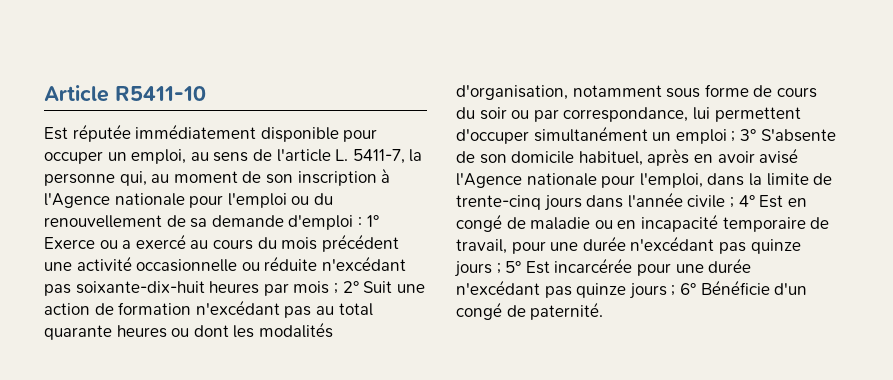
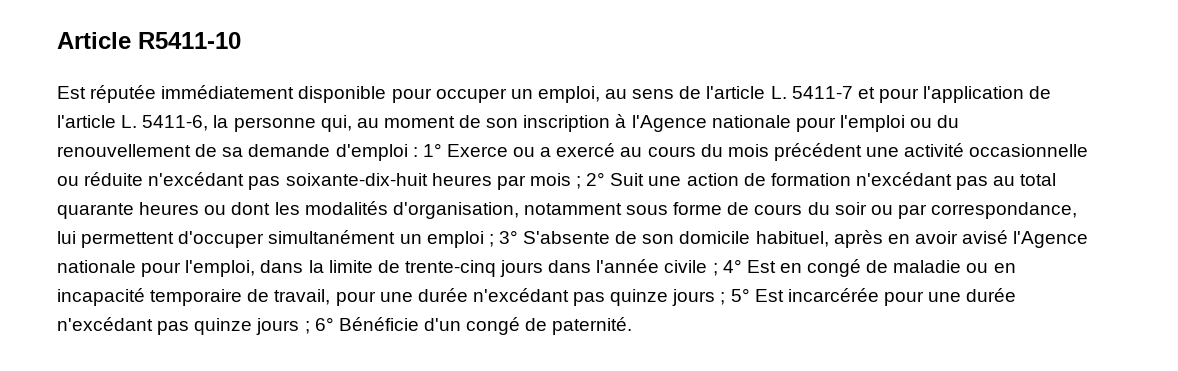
- Est réputée immédiatement disponible pour occuper un emploi, au sens de l'article L. 5411-7, la personne qui, au moment de son inscription à l'Agence nationale pour l'emploi ou du renouvellement de sa demande d'emploi :
+ Est réputée immédiatement disponible pour occuper un emploi, au sens de l'article L. 5411-7 et pour l'application de l'article L. 5411-6, la personne qui, au moment de son inscription à l'Agence nationale pour l'emploi ou du renouvellement de sa demande d'emploi :

